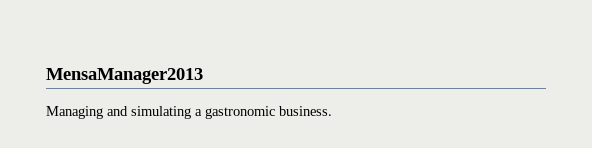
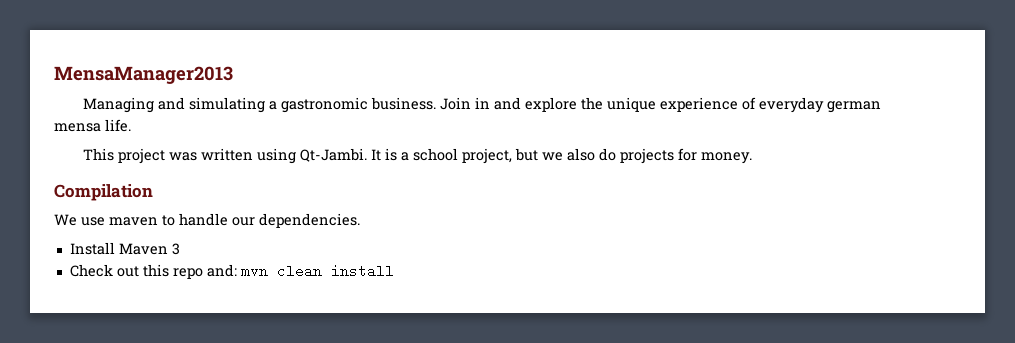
+ Join in and explore the unique experience of everyday german mensa life.
+ This project was written using Qt-Jambi. It is a school project, but we also do projects for money.
+ Compilation
+ We use maven to handle our dependencies.
+ Install Maven 3
+ Check out this repo and: mvn clean install

